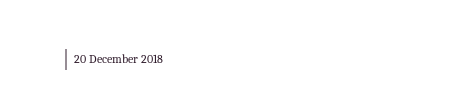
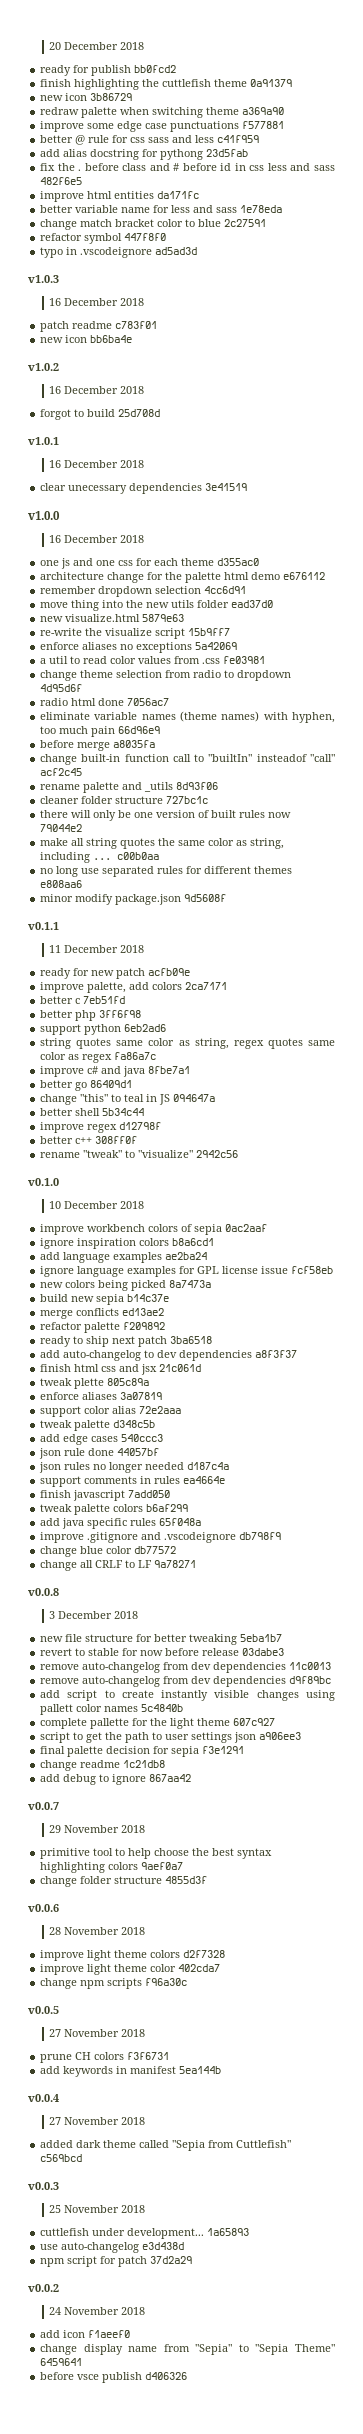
+ ready for publish bb0fcd2
+ finish highlighting the cuttlefish theme 0a91379
+ new icon 3b86729
+ redraw palette when switching theme a369a90
+ improve some edge case punctuations f577881
+ better @ rule for css sass and less c41f959
+ add alias docstring for pythong 23d5fab
+ fix the . before class and # before id in css less and sass 482f6e5
+ improve html entities da171fc
+ better variable name for less and sass 1e78eda
+ change match bracket color to blue 2c27591
+ refactor symbol 447f8f0
+ typo in .vscodeignore ad5ad3d
+ v1.0.3
+ 16 December 2018
+ patch readme c783f01
+ new icon bb6ba4e
+ v1.0.2
+ 16 December 2018
+ forgot to build 25d708d
+ v1.0.1
+ 16 December 2018
+ clear unecessary dependencies 3e41519
+ v1.0.0
+ 16 December 2018
+ one js and one css for each theme d355ac0
+ architecture change for the palette html demo e676112
+ remember dropdown selection 4cc6d91
+ move thing into the new utils folder ead37d0
+ new visualize.html 5879e63
+ re-write the visualize script 15b9ff7
+ enforce aliases no exceptions 5a42069
+ a util to read color values from .css fe03981
+ change theme selection from radio to dropdown 4d95d6f
+ radio html done 7056ac7
+ eliminate variable names (theme names) with hyphen, too much pain 66d96e9
+ before merge a8035fa
+ change built-in function call to "builtIn" insteadof "call" acf2c45
+ rename palette and _utils 8d93f06
+ cleaner folder structure 727bc1c
+ there will only be one version of built rules now 79044e2
+ make all string quotes the same color as string, including ... c00b0aa
+ no long use separated rules for different themes e808aa6
+ minor modify package.json 9d5608f
+ v0.1.1
+ 11 December 2018
+ ready for new patch acfb09e
+ improve palette, add colors 2ca7171
+ better c 7eb51fd
+ better php 3ff6f98
+ support python 6eb2ad6
+ string quotes same color as string, regex quotes same color as regex fa86a7c
+ improve c# and java 8fbe7a1
+ better go 86409d1
+ change "this" to teal in JS 094647a
+ better shell 5b34c44
+ improve regex d12798f
+ better c++ 308ff0f
+ rename "tweak" to "visualize" 2942c56
+ v0.1.0
+ 10 December 2018
+ improve workbench colors of sepia 0ac2aaf
+ ignore inspiration colors b8a6cd1
+ add language examples ae2ba24
+ ignore language examples for GPL license issue fcf58eb
+ new colors being picked 8a7473a
+ build new sepia b14c37e
+ merge conflicts ed13ae2
+ refactor palette f209892
+ ready to ship next patch 3ba6518
+ add auto-changelog to dev dependencies a8f3f37
+ finish html css and jsx 21c061d
+ tweak plette 805c89a
+ enforce aliases 3a07819
+ support color alias 72e2aaa
+ tweak palette d348c5b
+ add edge cases 540ccc3
+ json rule done 44057bf
+ json rules no longer needed d187c4a
+ support comments in rules ea4664e
+ finish javascript 7add050
+ tweak palette colors b6af299
+ add java specific rules 65f048a
+ improve .gitignore and .vscodeignore db798f9
+ change blue color db77572
+ change all CRLF to LF 9a78271
+ v0.0.8
+ 3 December 2018
+ new file structure for better tweaking 5eba1b7
+ revert to stable for now before release 03dabe3
+ remove auto-changelog from dev dependencies 11c0013
+ remove auto-changelog from dev dependencies d9f89bc
+ add script to create instantly visible changes using pallett color names 5c4840b
+ complete pallette for the light theme 607c927
+ script to get the path to user settings json a906ee3
+ final palette decision for sepia f3e1291
+ change readme 1c21db8
+ add debug to ignore 867aa42
+ v0.0.7
+ 29 November 2018
+ primitive tool to help choose the best syntax highlighting colors 9aef0a7
+ change folder structure 4855d3f
+ v0.0.6
+ 28 November 2018
+ improve light theme colors d2f7328
+ improve light theme color 402cda7
+ change npm scripts f96a30c
+ v0.0.5
+ 27 November 2018
+ prune CH colors f3f6731
+ add keywords in manifest 5ea144b
+ v0.0.4
+ 27 November 2018
+ added dark theme called "Sepia from Cuttlefish" c569bcd
+ v0.0.3
+ 25 November 2018
+ cuttlefish under development... 1a65893
+ use auto-changelog e3d438d
+ npm script for patch 37d2a29
+ v0.0.2
+ 24 November 2018
+ add icon f1aeef0
+ change display name from "Sepia" to "Sepia Theme" 6459641
+ before vsce publish d406326

